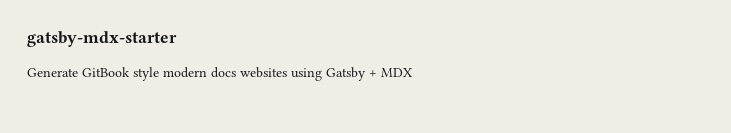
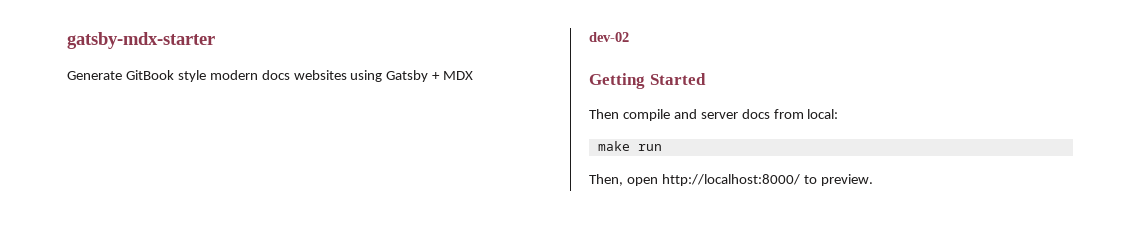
+ dev-02
+ Getting Started
+ Then compile and server docs from local:
+ make run
+ Then, open http://localhost:8000/ to preview.

